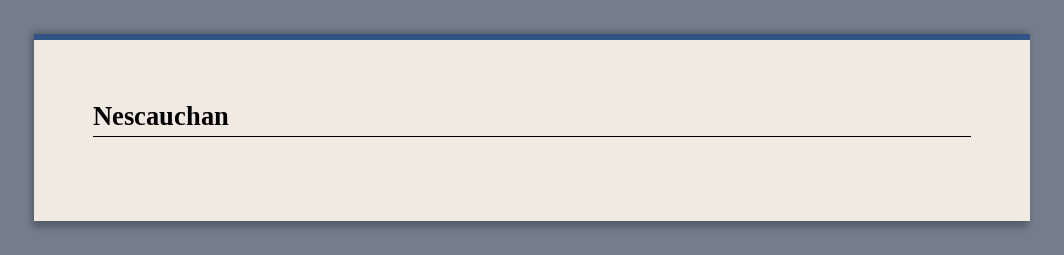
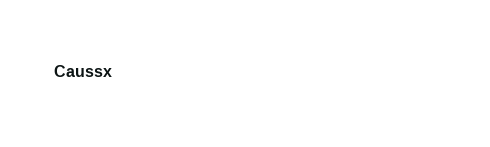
- Nescauchan
+ Caussx

